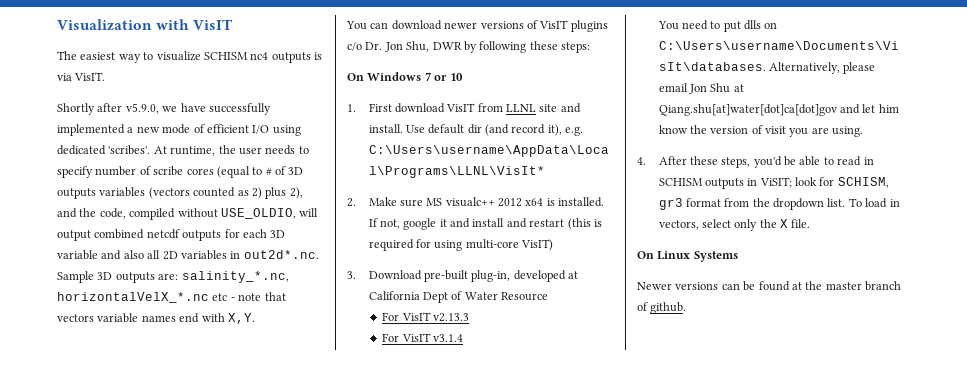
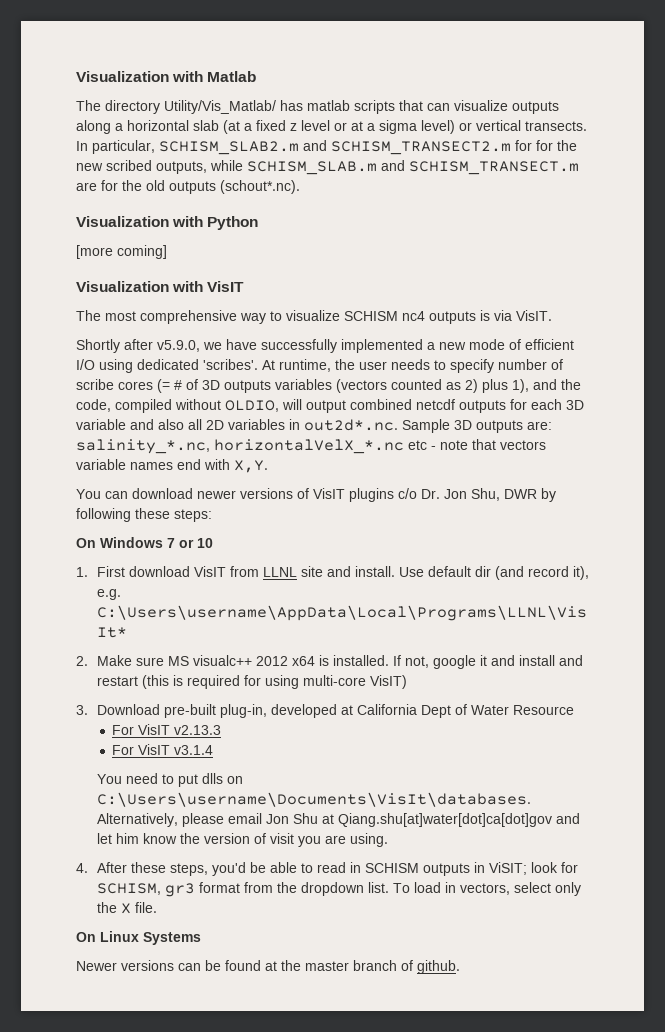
+ Visualization with Matlab
+ The directory Utility/Vis_Matlab/ has matlab scripts that can visualize outputs along a horizontal slab (at a fixed z level or at a sigma level) or vertical transects. In particular, SCHISM_SLAB2.m and SCHISM_TRANSECT2.m for for the new scribed outputs, while SCHISM_SLAB.m and SCHISM_TRANSECT.m are for the old outputs (schout*.nc).
+ Visualization with Python
+ [more coming]
- The easiest way to visualize SCHISM nc4 outputs is via VisIT.
+ The most comprehensive way to visualize SCHISM nc4 outputs is via VisIT.
- At runtime, the user needs to specify number of scribe cores (equal to # of 3D outputs variables (vectors counted as 2) plus 2), and the code, compiled without USE_OLDIO, will output combined netcdf outputs for each 3D variable and also all 2D variables in out2d*.nc. Sample 3D outputs are: salinity_*.nc, horizontalVelX_*.nc etc - note that vectors variable names end with X,Y.
+ At runtime, the user needs to specify number of scribe cores (= # of 3D outputs variables (vectors counted as 2) plus 1), and the code, compiled without OLDIO, will output combined netcdf outputs for each 3D variable and also all 2D variables in out2d*.nc. Sample 3D outputs are: salinity_*.nc, horizontalVelX_*.nc etc - note that vectors variable names end with X,Y.

